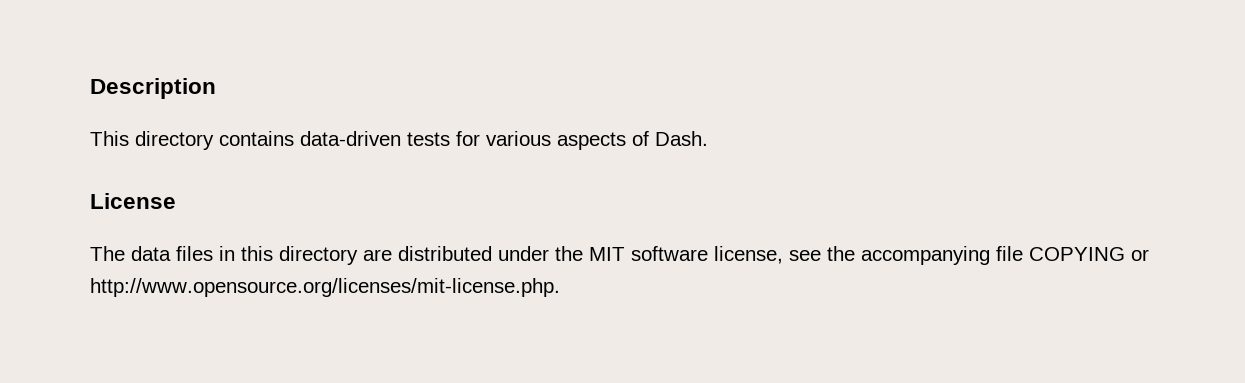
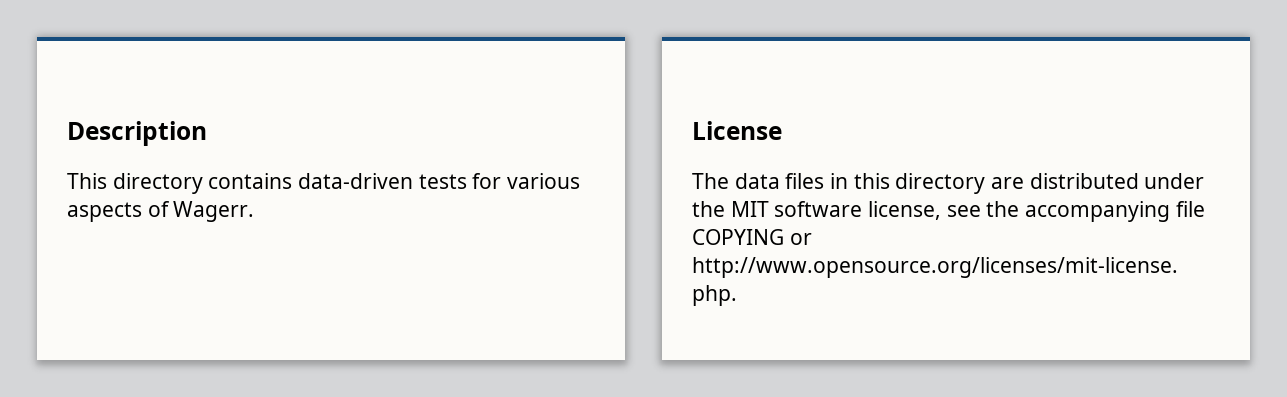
- This directory contains data-driven tests for various aspects of Dash.
+ This directory contains data-driven tests for various aspects of Wagerr.

